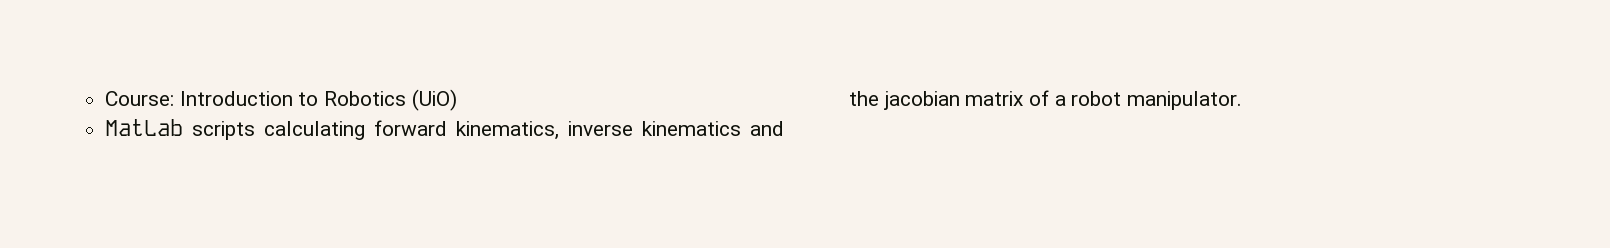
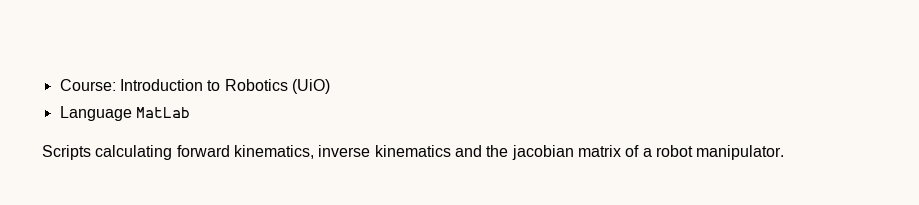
- MatLab scripts calculating forward kinematics, inverse kinematics and the jacobian matrix of a robot manipulator.
+ Language MatLab
+ Scripts calculating forward kinematics, inverse kinematics and the jacobian matrix of a robot manipulator.

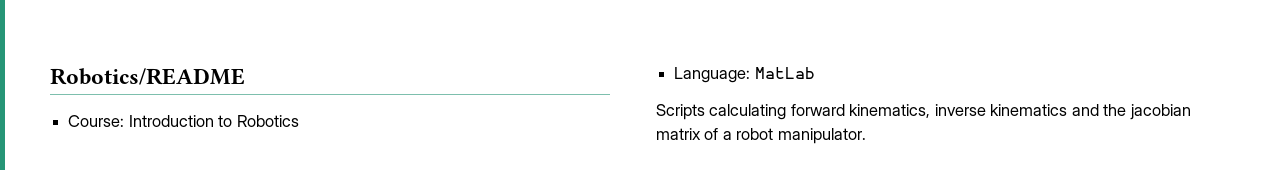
+ Robotics/README
- Course: Introduction to Robotics (UiO)
- Language MatLab
+ Course: Introduction to Robotics
+ Language: MatLab

